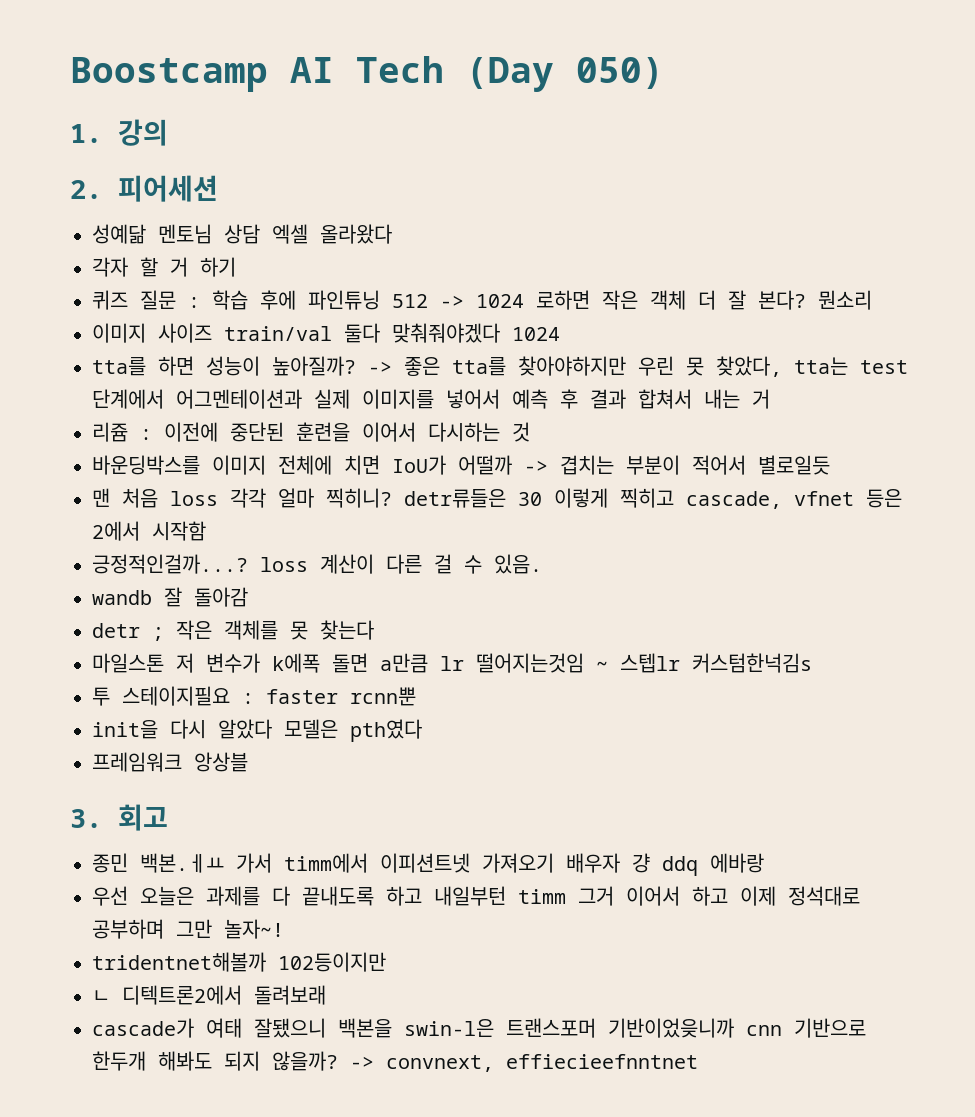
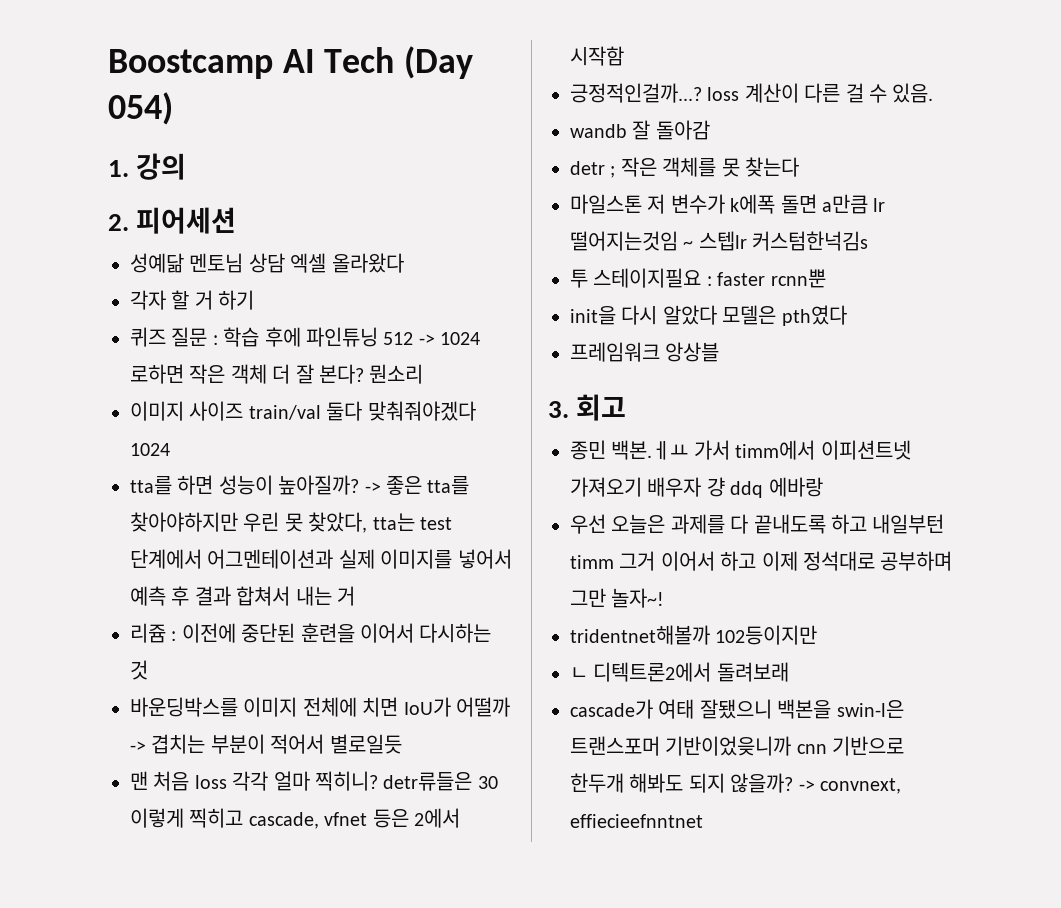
- Boostcamp AI Tech (Day 050)
+ Boostcamp AI Tech (Day 054)

